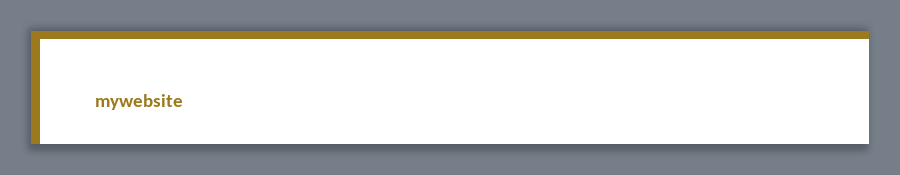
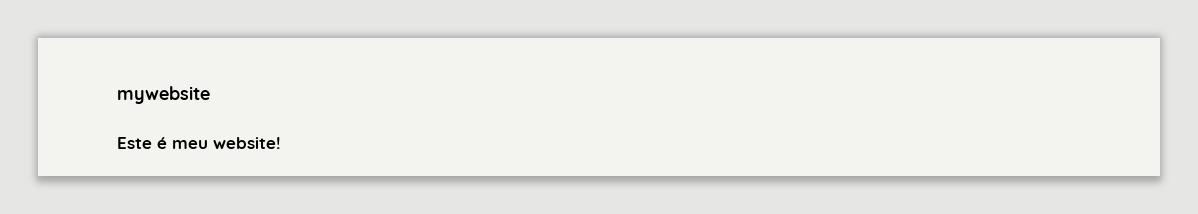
+ Este é meu website!

